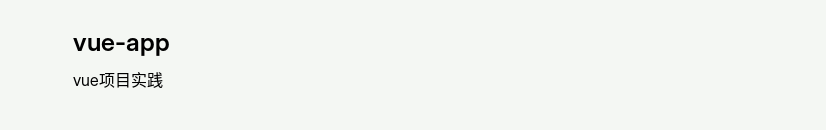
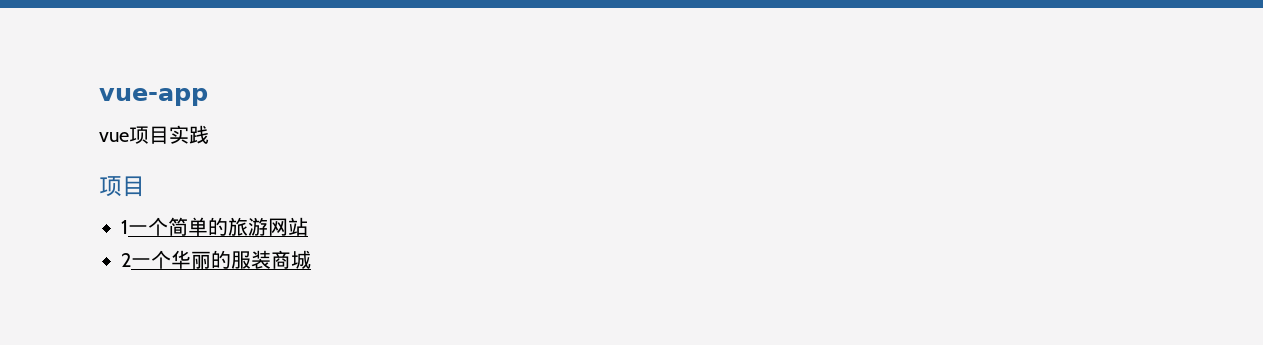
  vue项目实践
+ 项目
+ 1一个简单的旅游网站
+ 2一个华丽的服装商城

